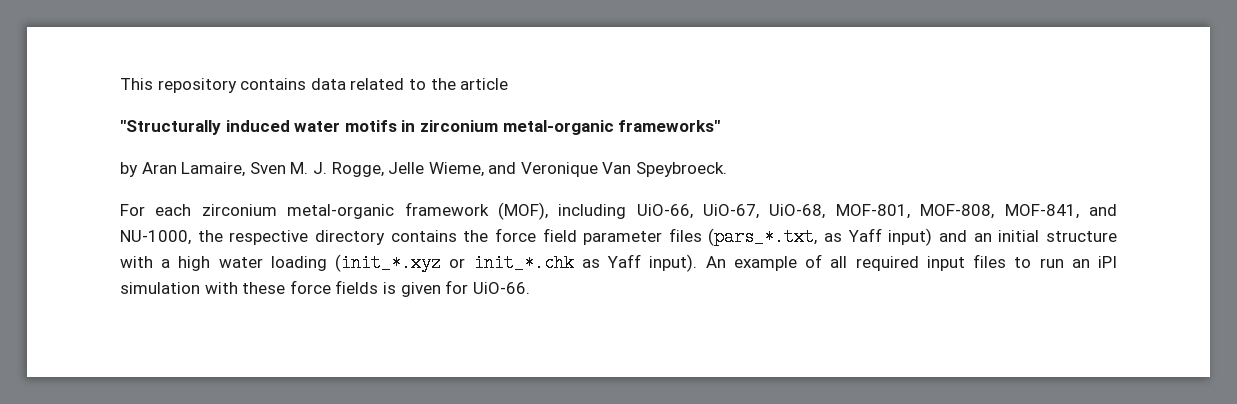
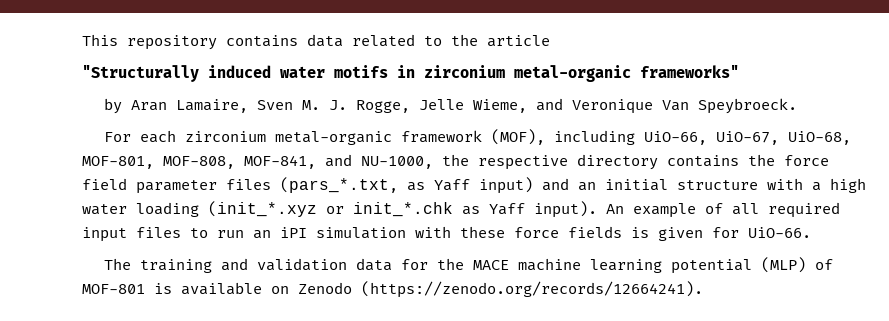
+ The training and validation data for the MACE machine learning potential (MLP) of MOF-801 is available on Zenodo (https://zenodo.org/records/12664241).

